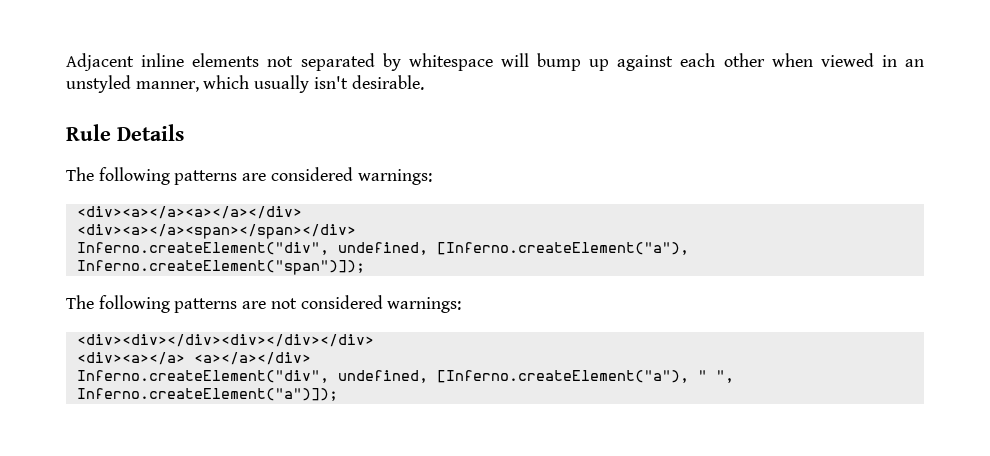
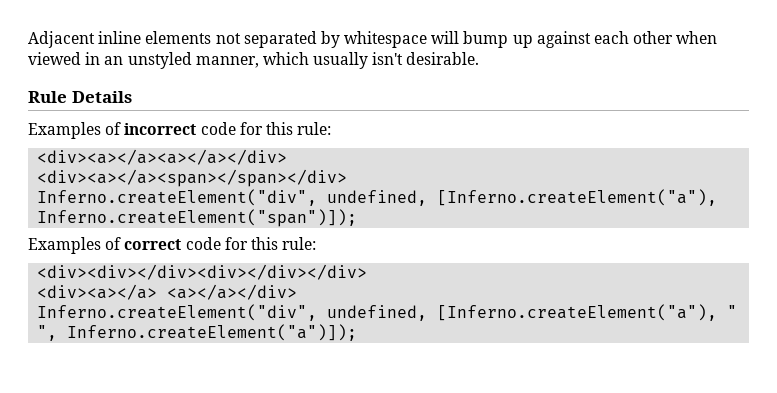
- The following patterns are considered warnings:
+ Examples of incorrect code for this rule:
- The following patterns are not considered warnings:
+ Examples of correct code for this rule:

